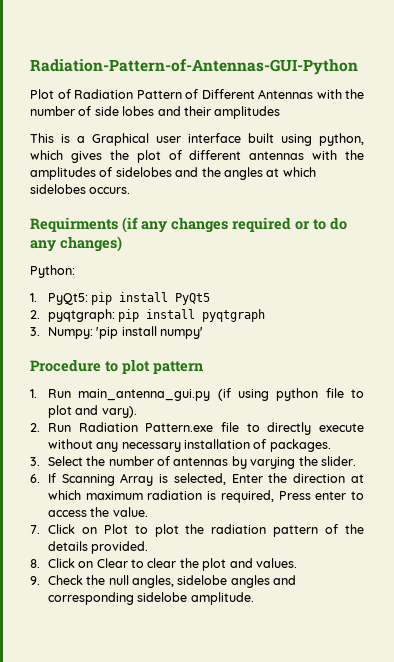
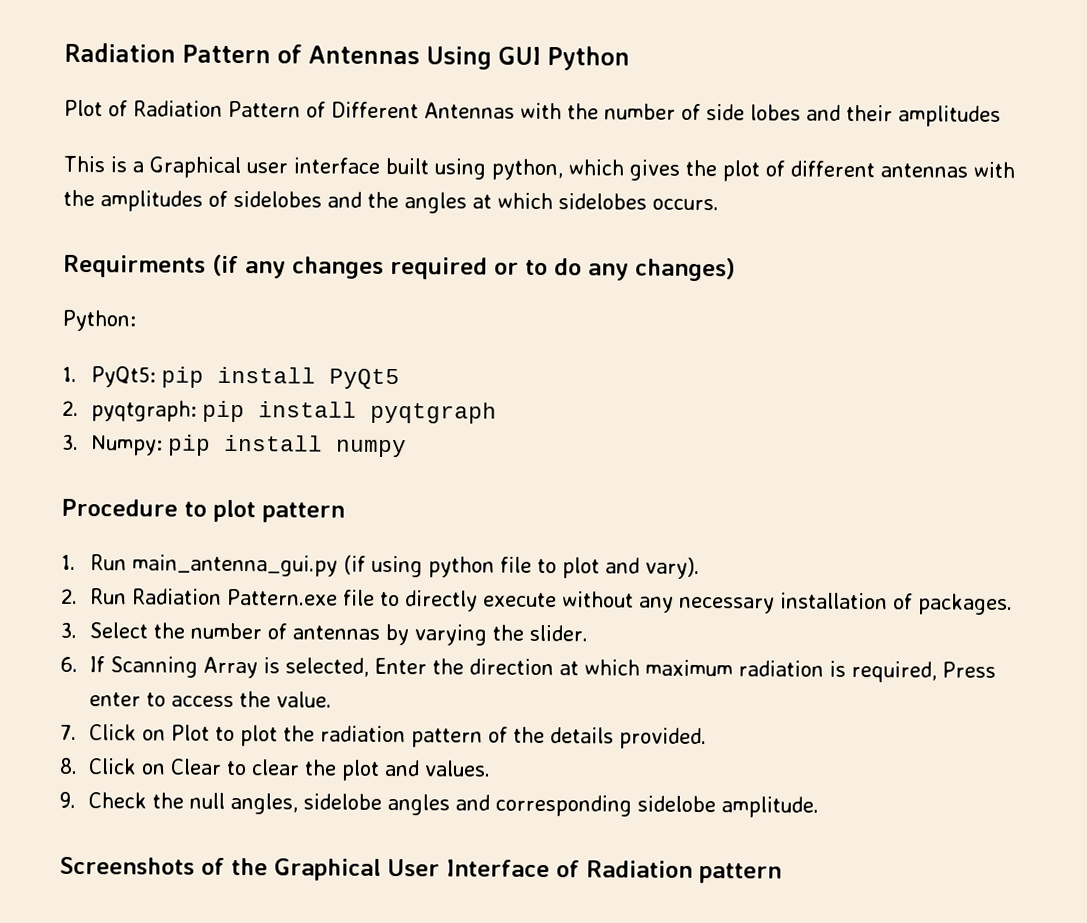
- Radiation-Pattern-of-Antennas-GUI-Python
+ Radiation Pattern of Antennas Using GUI Python
- 3. Numpy: 'pip install numpy'
+ 3. Numpy: pip install numpy
+ Screenshots of the Graphical User Interface of Radiation pattern

